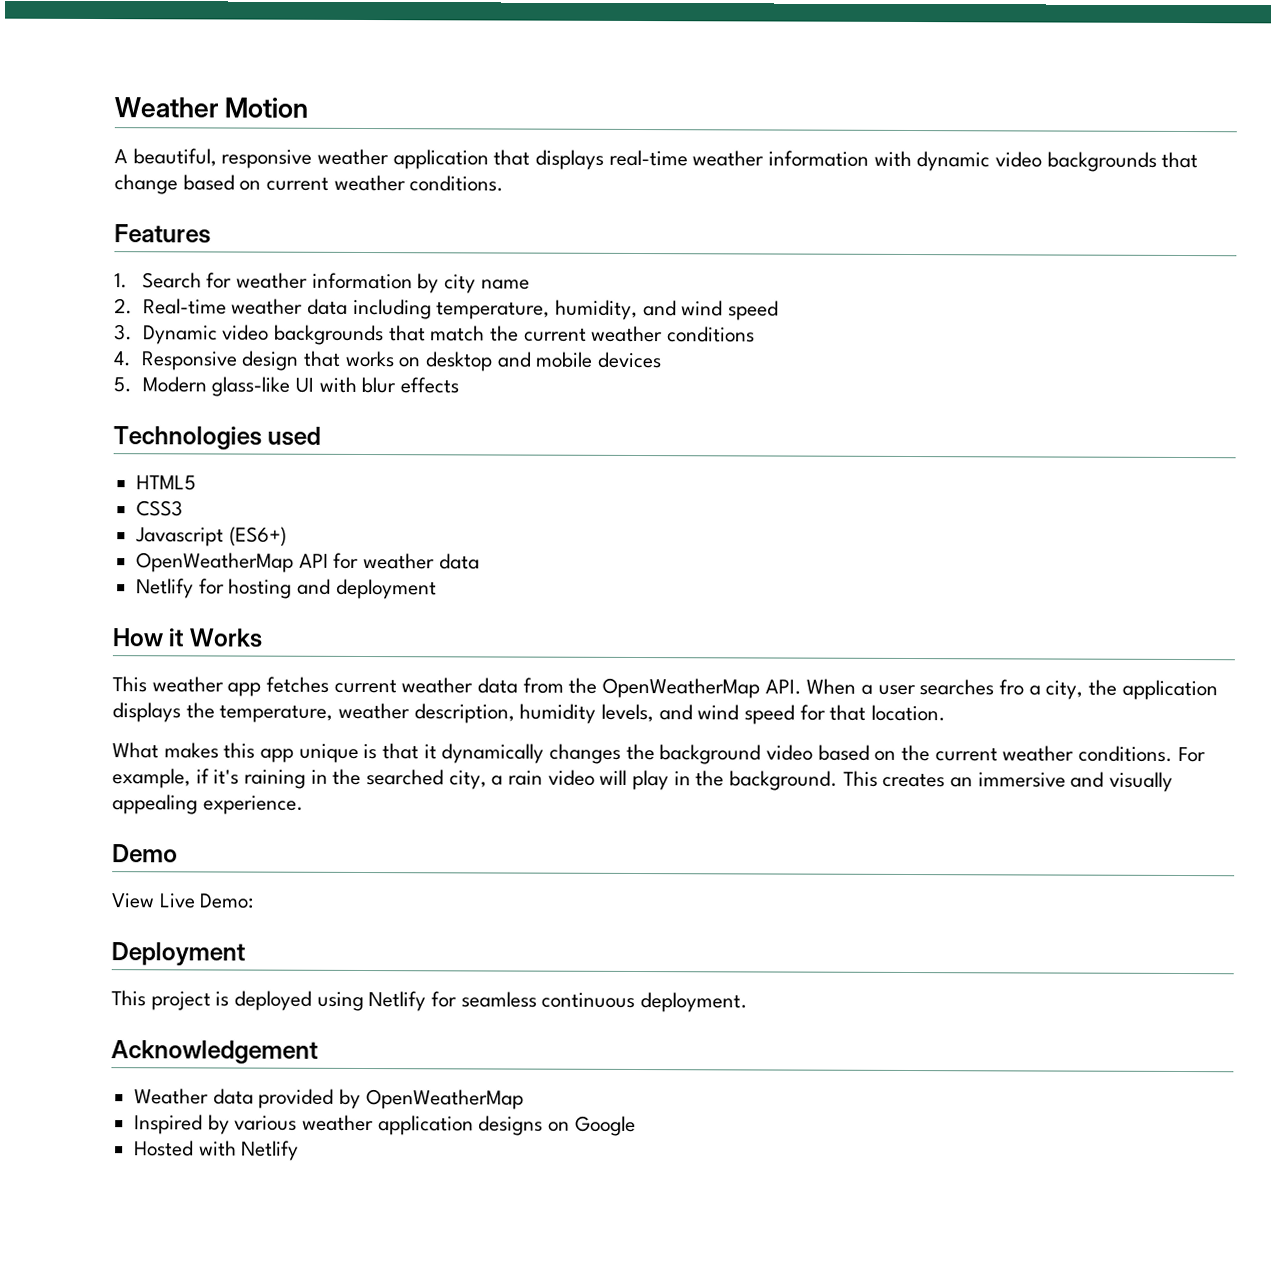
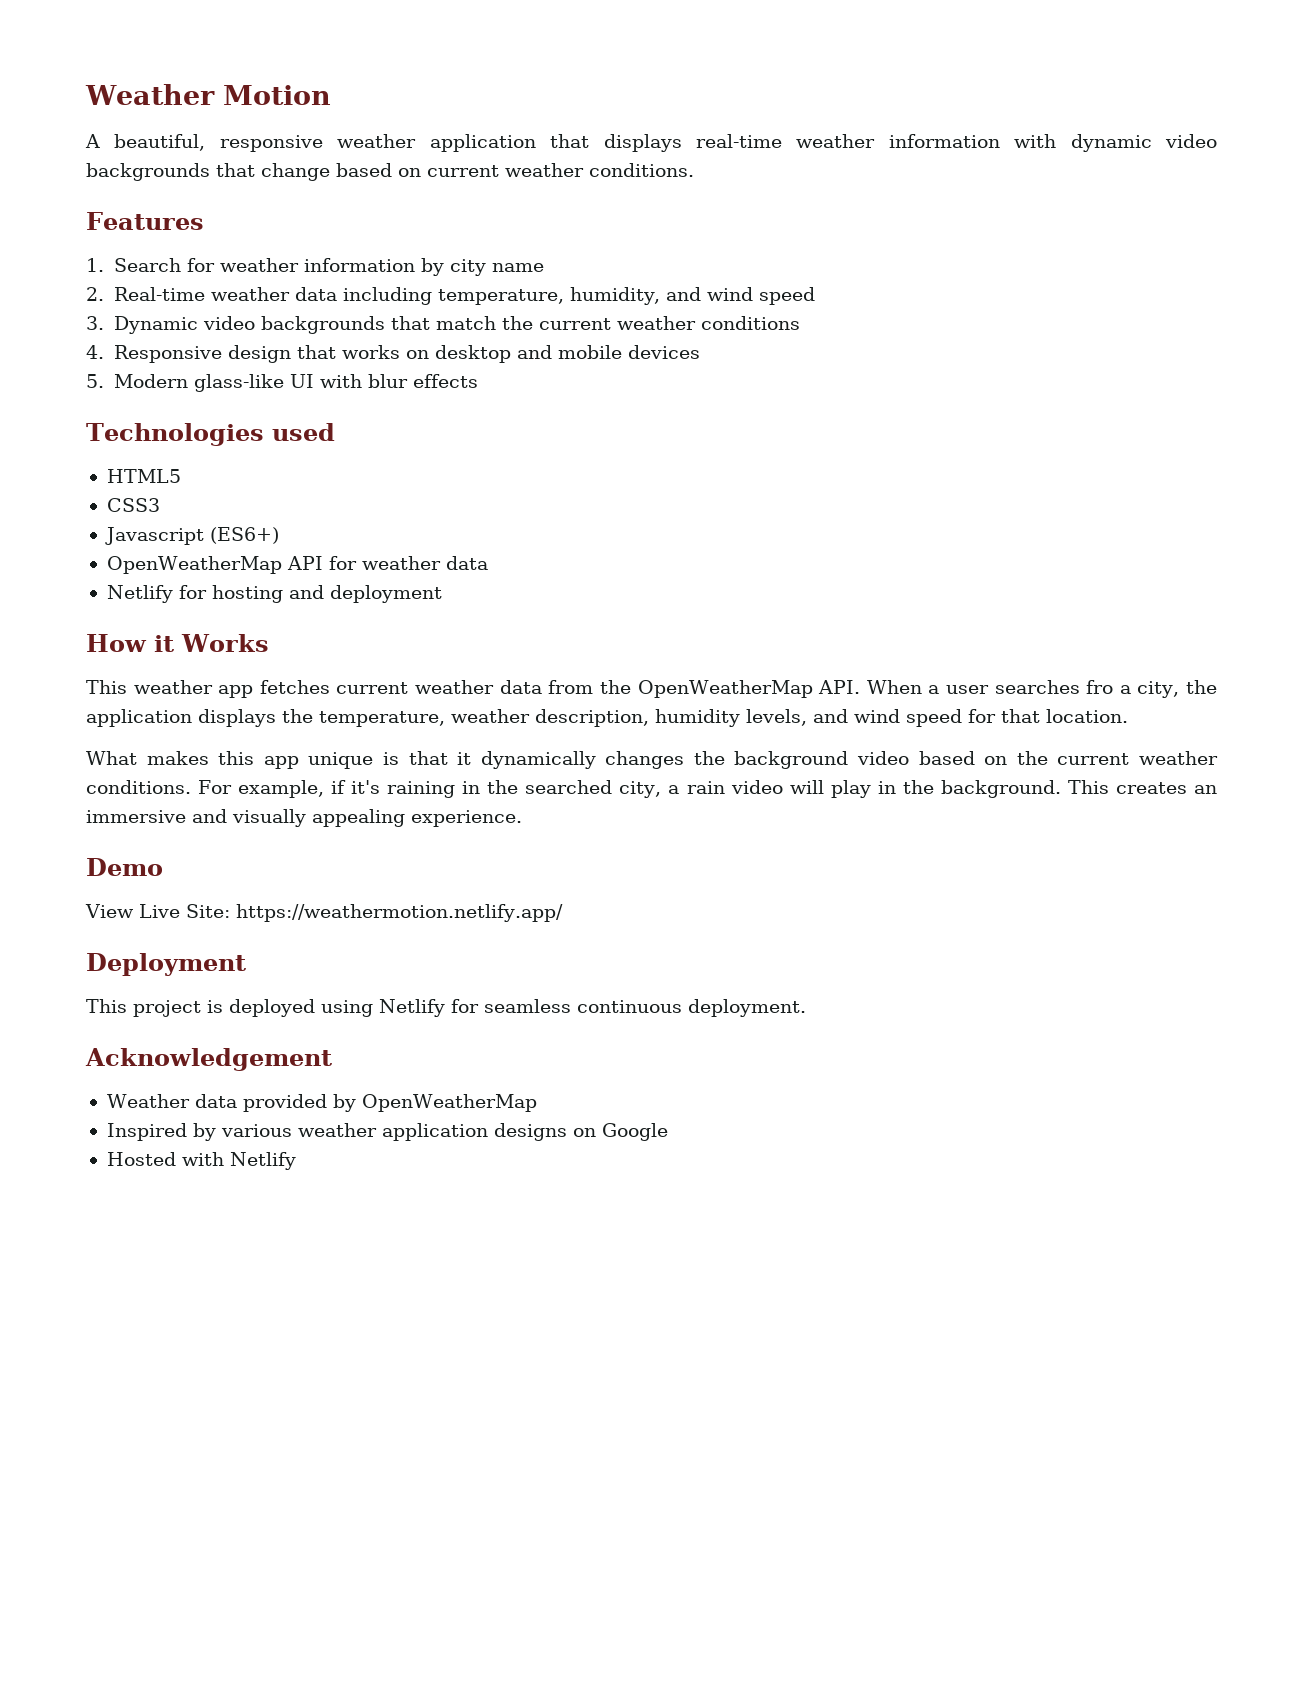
- View Live Demo:
+ View Live Site: https://weathermotion.netlify.app/

